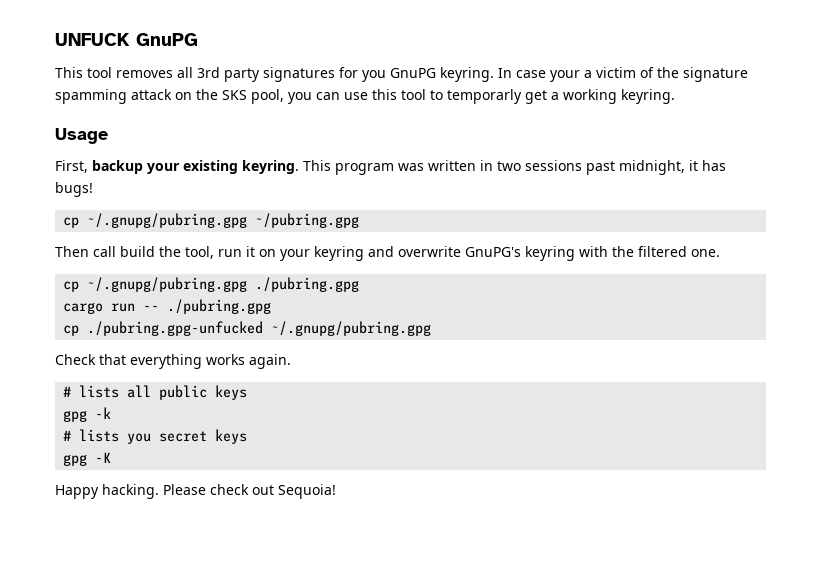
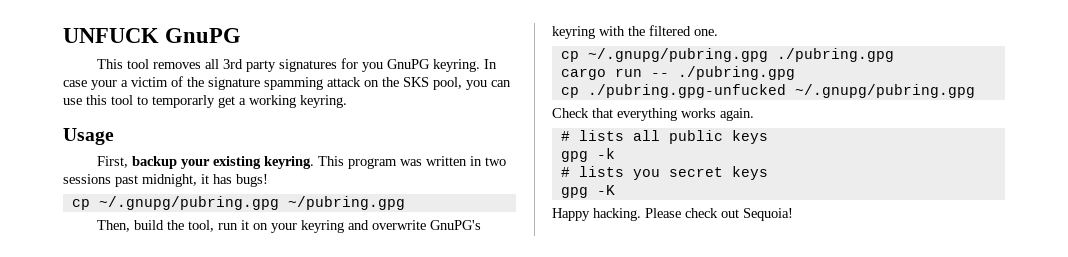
- Then call build the tool, run it on your keyring and overwrite GnuPG's keyring with the filtered one.
+ Then, build the tool, run it on your keyring and overwrite GnuPG's keyring with the filtered one.

